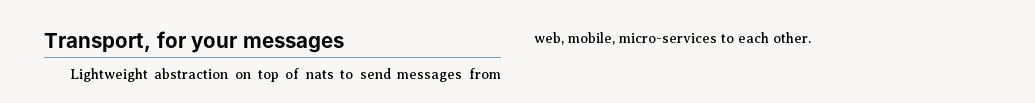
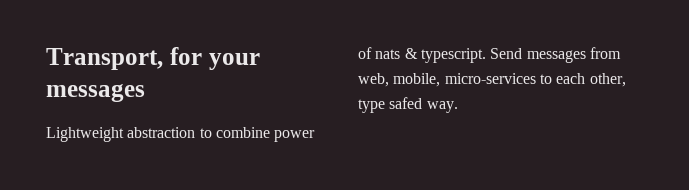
- Lightweight abstraction on top of nats to send messages from web, mobile, micro-services to each other.
+ Lightweight abstraction to combine power of nats & typescript. Send messages from web, mobile, micro-services to each other, type safed way.

